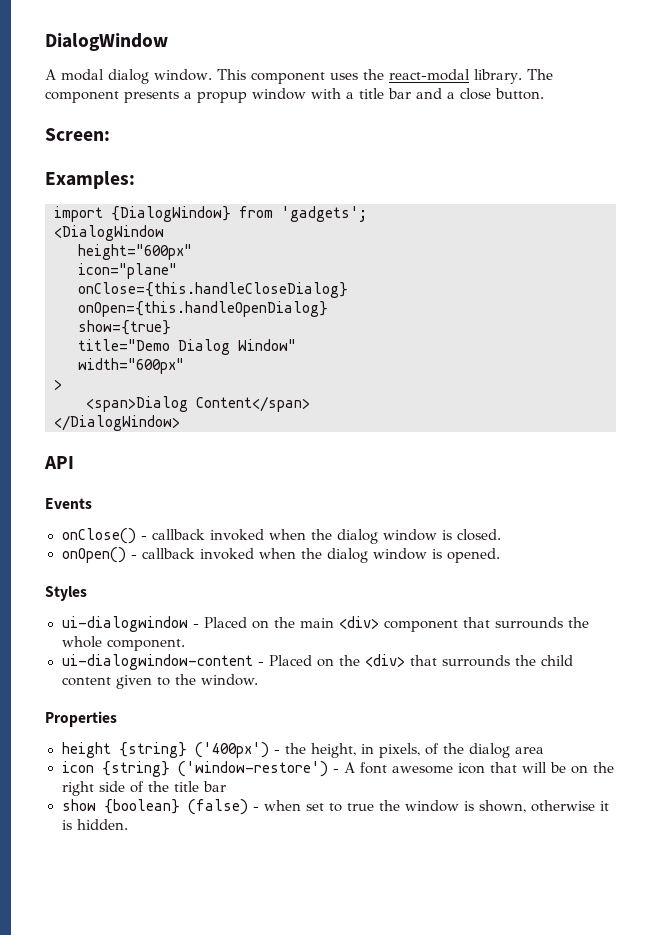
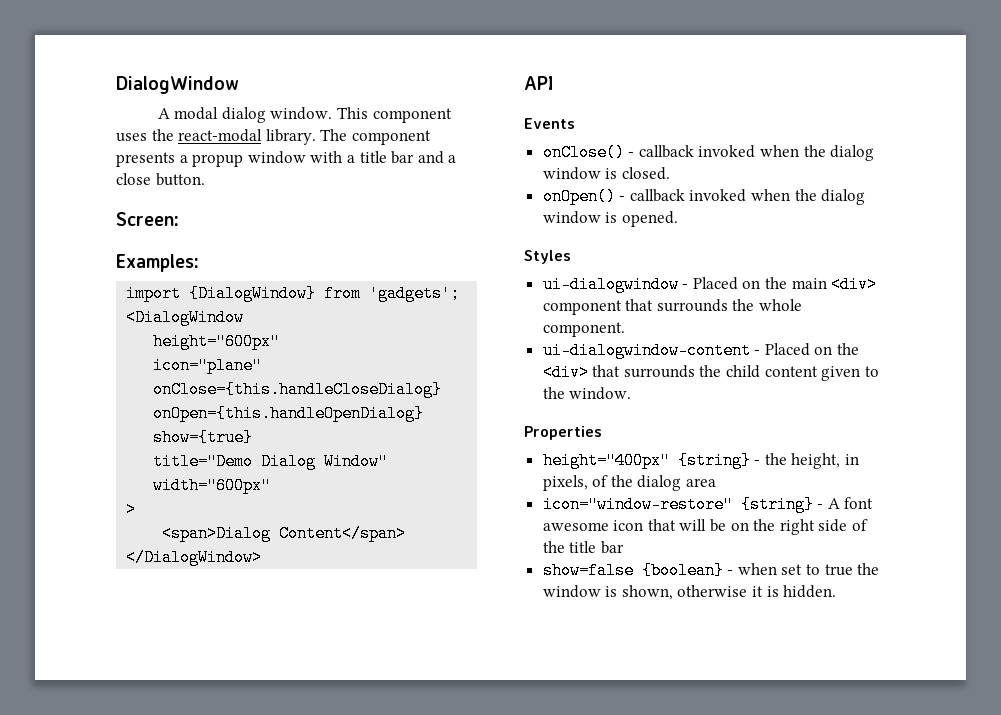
- height {string} ('400px') - the height, in pixels, of the dialog area
+ height="400px" {string} - the height, in pixels, of the dialog area
- icon {string} ('window-restore') - A font awesome icon that will be on the right side of the title bar
+ icon="window-restore" {string} - A font awesome icon that will be on the right side of the title bar
- show {boolean} (false) - when set to true the window is shown, otherwise it is hidden.
+ show=false {boolean} - when set to true the window is shown, otherwise it is hidden.

